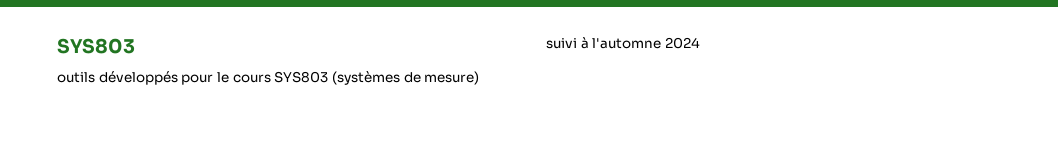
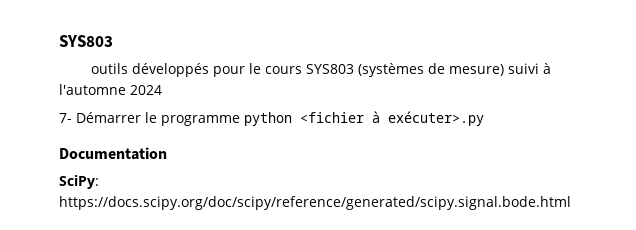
+ 7- Démarrer le programme python <fichier à exécuter>.py
+ Documentation
+ SciPy: https://docs.scipy.org/doc/scipy/reference/generated/scipy.signal.bode.html

